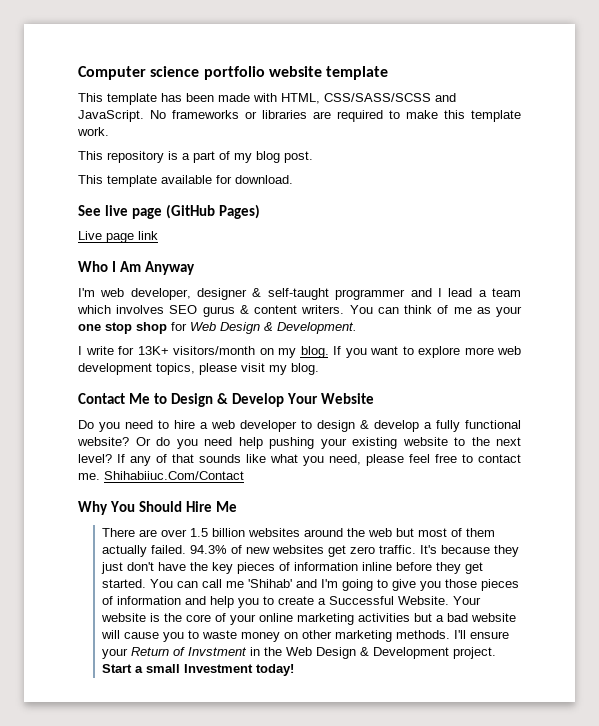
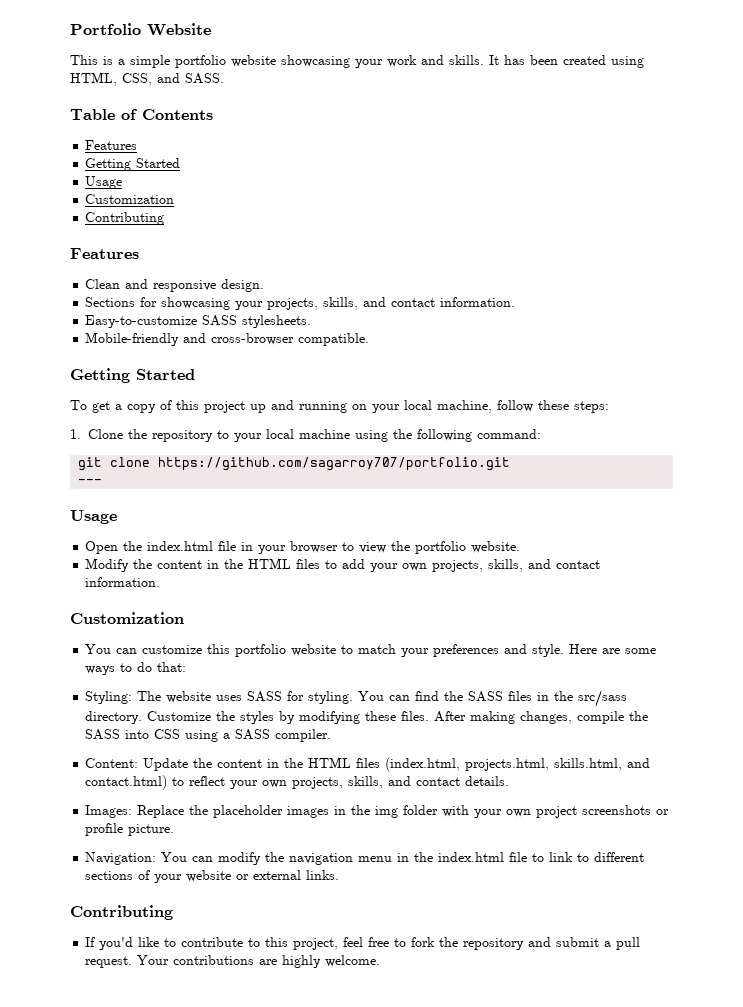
- Computer science portfolio website template
- This template has been made with HTML, CSS/SASS/SCSS and JavaScript. No frameworks or libraries are required to make this template work.
- This repository is a part of my blog post.
- This template available for download.
- See live page (GitHub Pages)
- Live page link
- Who I Am Anyway
- I'm web developer, designer & self-taught programmer and I lead a team which involves SEO gurus & content writers. You can think of me as your one stop shop for Web Design & Development.
- I write for 13K+ visitors/month on my blog. If you want to explore more web development topics, please visit my blog.
- Contact Me to Design & Develop Your Website
- Do you need to hire a web developer to design & develop a fully functional website? Or do you need help pushing your existing website to the next level? If any of that sounds like what you need, please feel free to contact me. Shihabiiuc.Com/Contact
- Why You Should Hire Me
- There are over 1.5 billion websites around the web but most of them actually failed. 94.3% of new websites get zero traffic. It's because they just don't have the key pieces of information inline before they get started. You can call me 'Shihab' and I'm going to give you those pieces of information and help you to create a Successful Website. Your website is the core of your online marketing activities but a bad website will cause you to waste money on other marketing methods. I'll ensure your Return of Invstment in the Web Design & Development project. Start a small Investment today!
+ Portfolio Website
+ This is a simple portfolio website showcasing your work and skills. It has been created using HTML, CSS, and SASS.
+ Table of Contents
+ Features
+ Getting Started
+ Usage
+ Customization
+ Contributing
+ Features
+ Clean and responsive design.
+ Sections for showcasing your projects, skills, and contact information.
+ Easy-to-customize SASS stylesheets.
+ Mobile-friendly and cross-browser compatible.
+ Getting Started
+ To get a copy of this project up and running on your local machine, follow these steps:
+ 1. Clone the repository to your local machine using the following command:
+ git clone https://github.com/sagarroy707/portfolio.git
+ ---
+ Usage
+ Open the index.html file in your browser to view the portfolio website.
+ Modify the content in the HTML files to add your own projects, skills, and contact information.
+ Customization
+ You can customize this portfolio website to match your preferences and style. Here are some ways to do that:
+ Styling: The website uses SASS for styling. You can find the SASS files in the src/sass directory. Customize the styles by modifying these files. After making changes, compile the SASS into CSS using a SASS compiler.
+ Content: Update the content in the HTML files (index.html, projects.html, skills.html, and contact.html) to reflect your own projects, skills, and contact details.
+ Images: Replace the placeholder images in the img folder with your own project screenshots or profile picture.
+ Navigation: You can modify the navigation menu in the index.html file to link to different sections of your website or external links.
+ Contributing
+ If you'd like to contribute to this project, feel free to fork the repository and submit a pull request. Your contributions are highly welcome.

